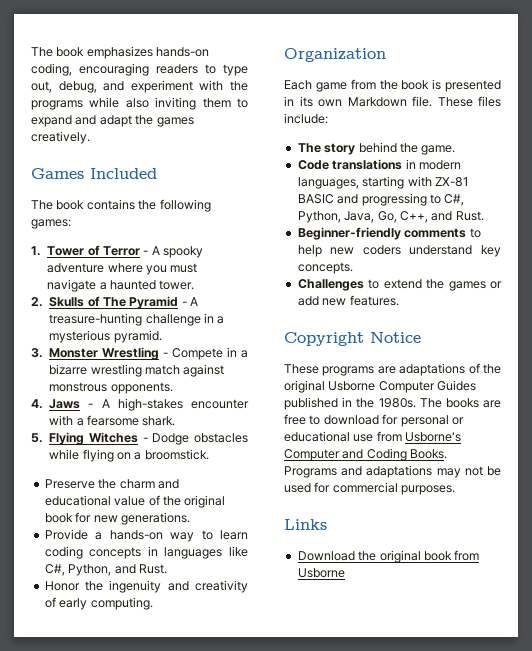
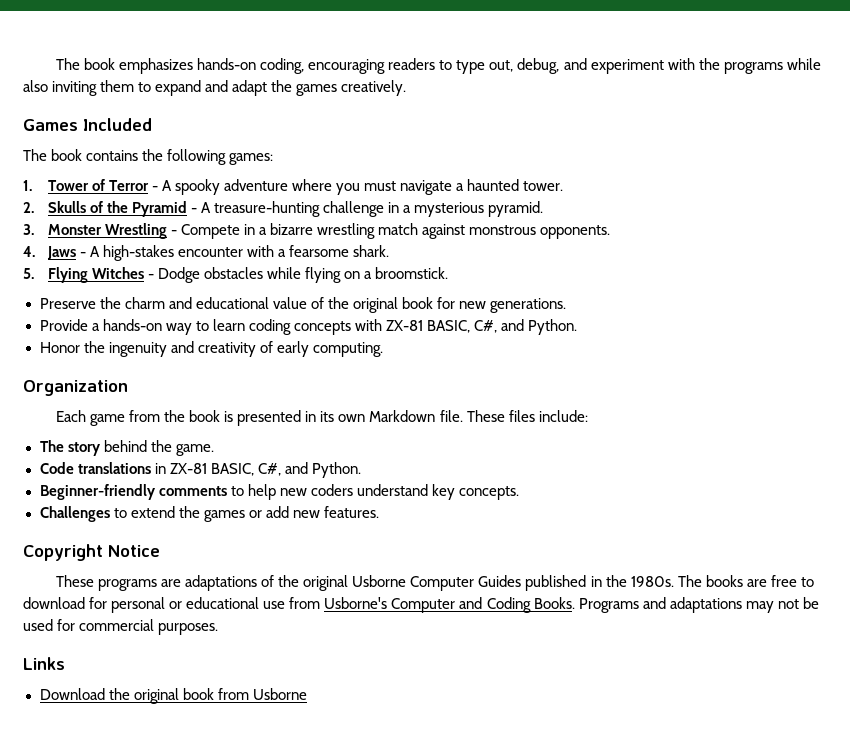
- 2. Skulls of The Pyramid - A treasure-hunting challenge in a mysterious pyramid.
+ 2. Skulls of the Pyramid - A treasure-hunting challenge in a mysterious pyramid.
- Provide a hands-on way to learn coding concepts in languages like C#, Python, and Rust.
+ Provide a hands-on way to learn coding concepts with ZX-81 BASIC, C#, and Python.
- Code translations in modern languages, starting with ZX-81 BASIC and progressing to C#, Python, Java, Go, C++, and Rust.
+ Code translations in ZX-81 BASIC, C#, and Python.

